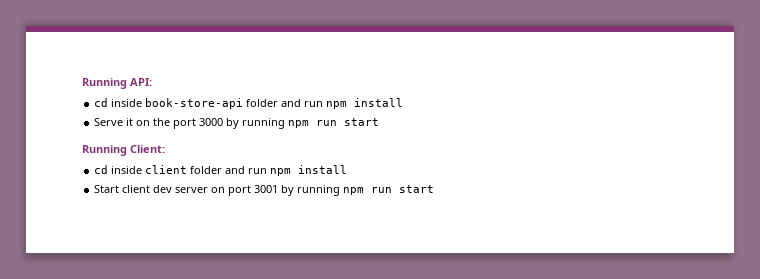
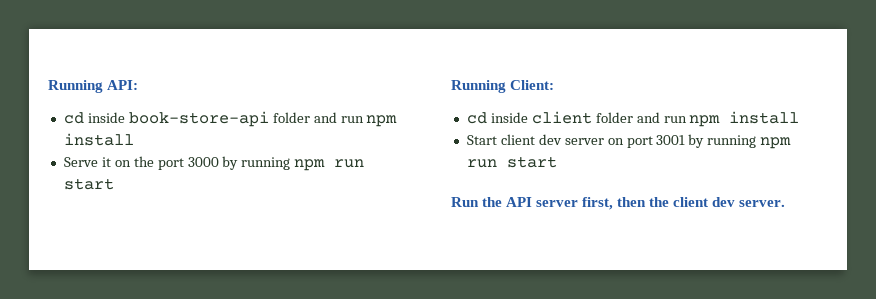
+ Run the API server first, then the client dev server.

